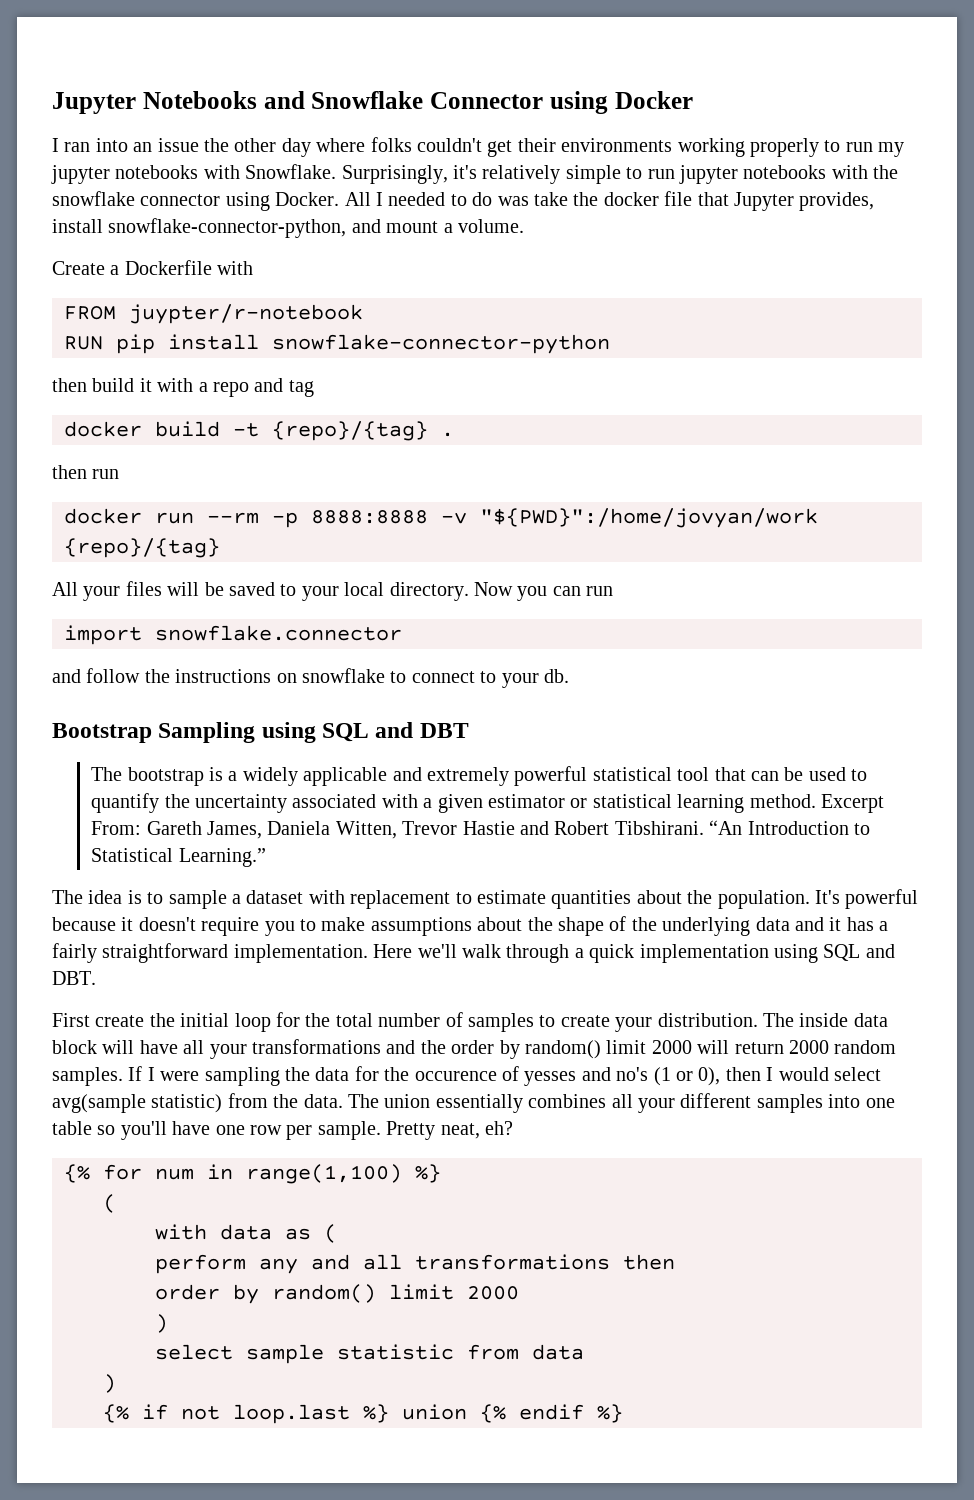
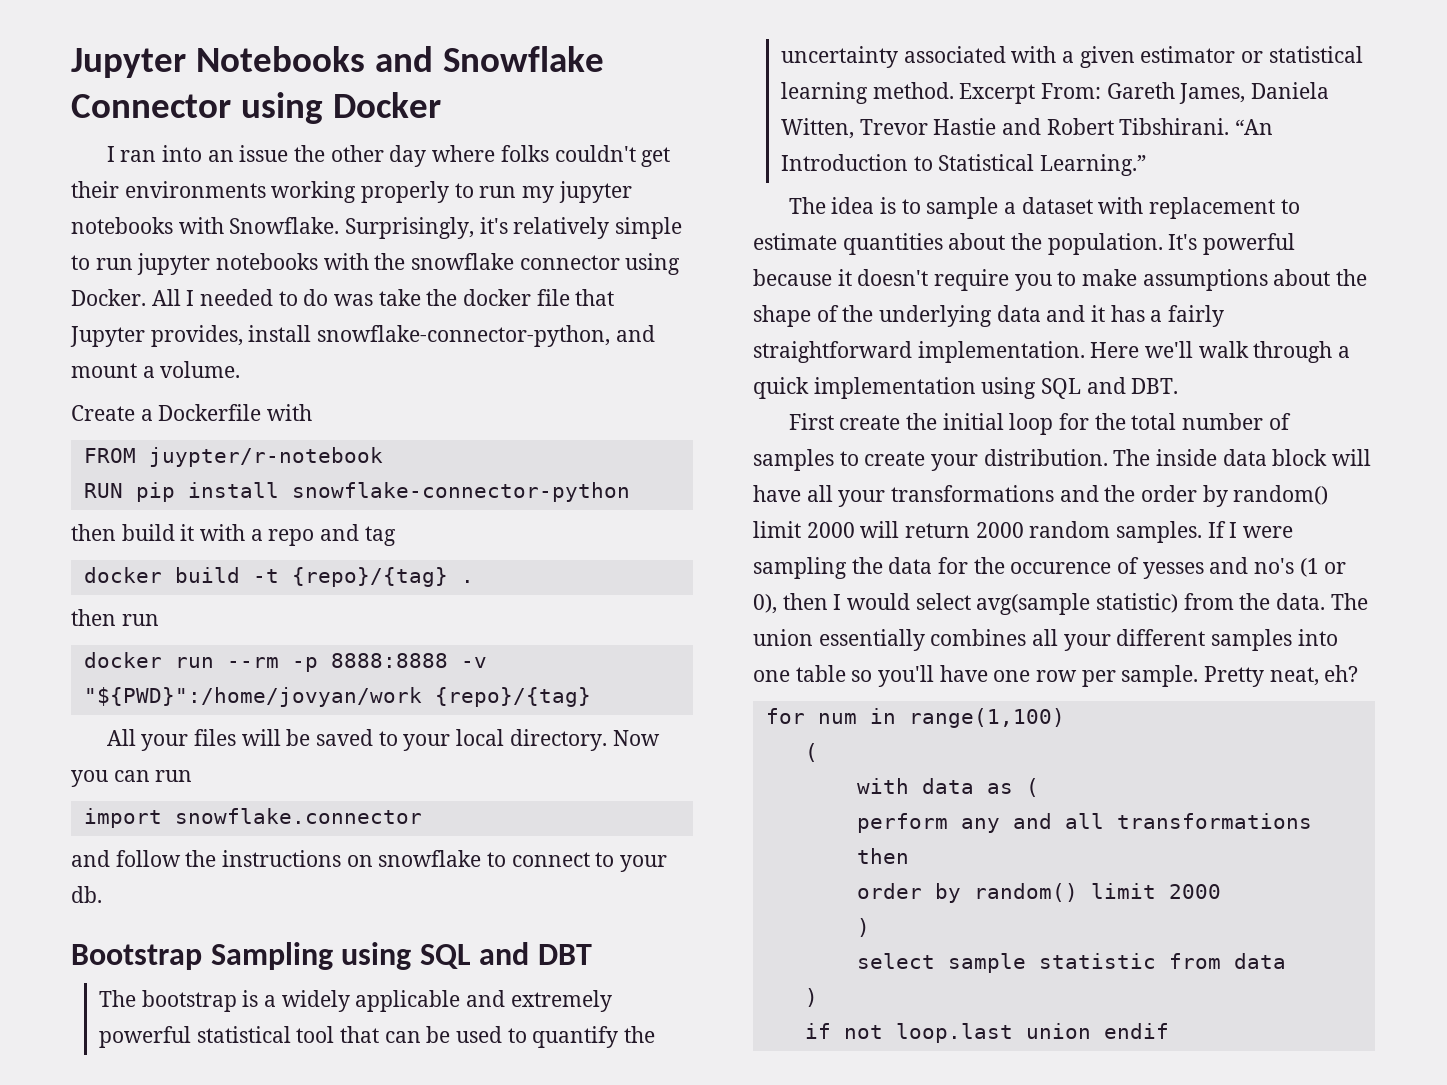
- {% for num in range(1,100) %}
+ for num in range(1,100)
- {% if not loop.last %} union {% endif %}
+ if not loop.last union endif

